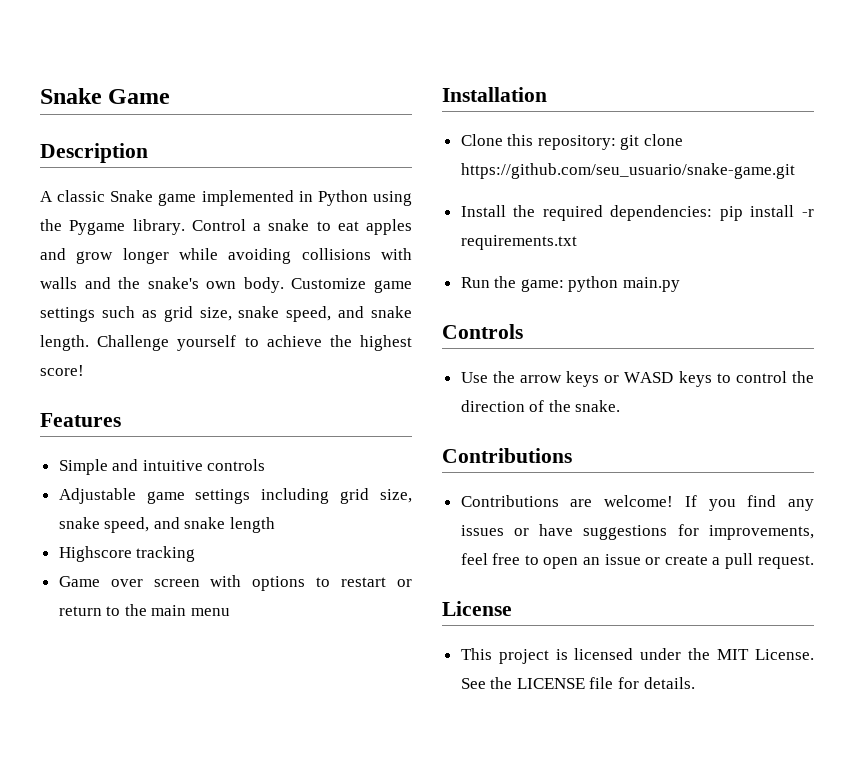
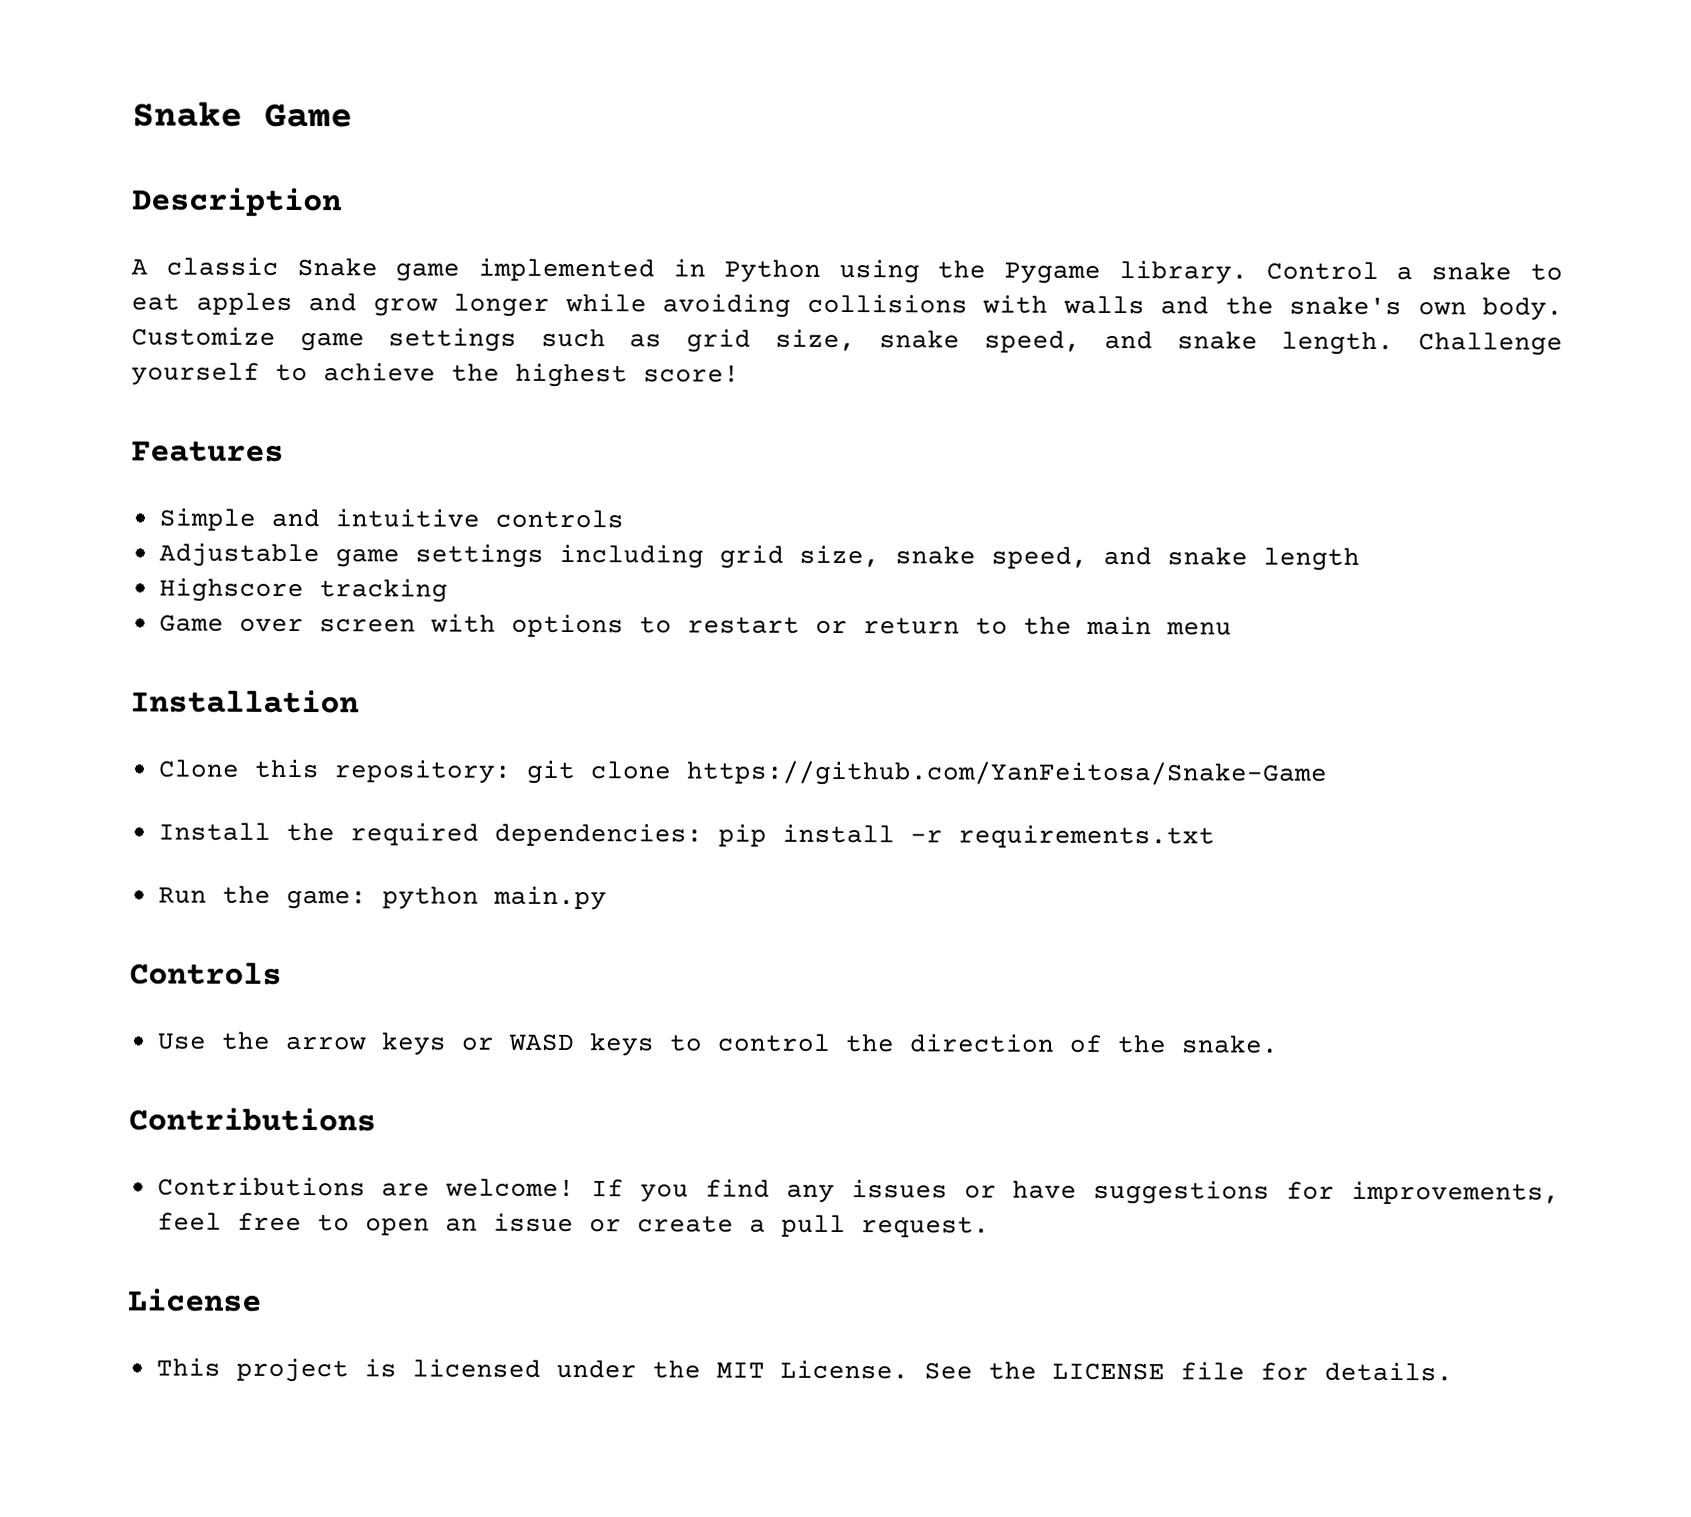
- Clone this repository: git clone https://github.com/seu_usuario/snake-game.git
+ Clone this repository: git clone https://github.com/YanFeitosa/Snake-Game

